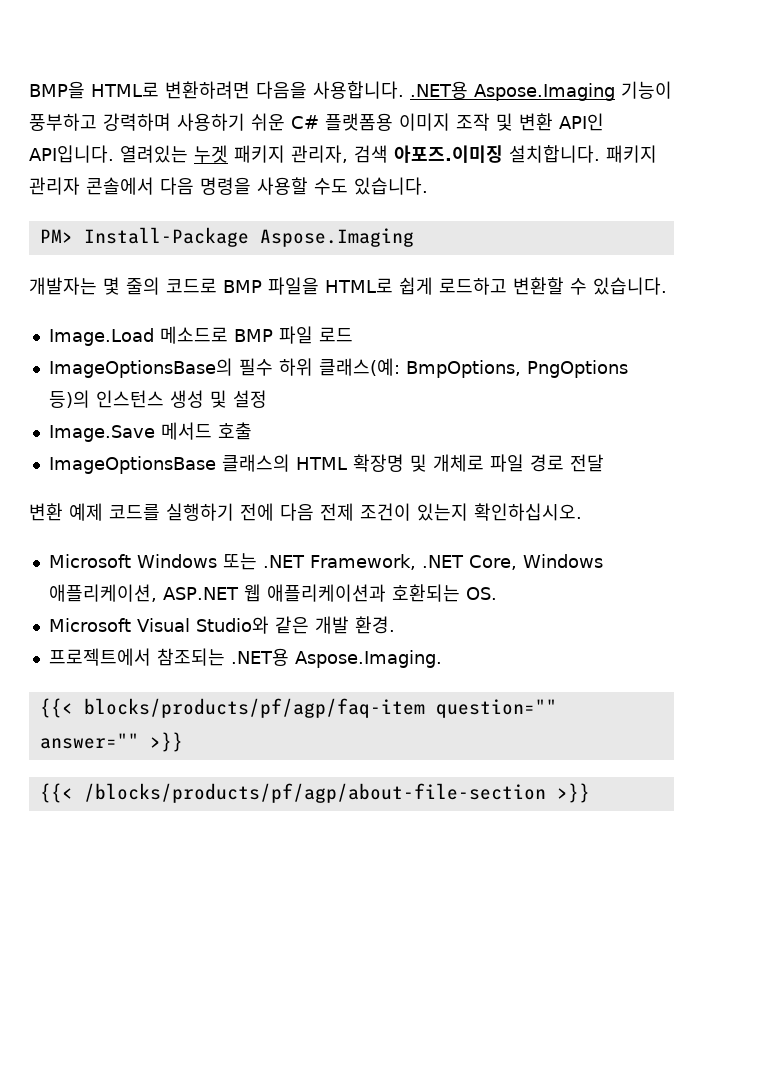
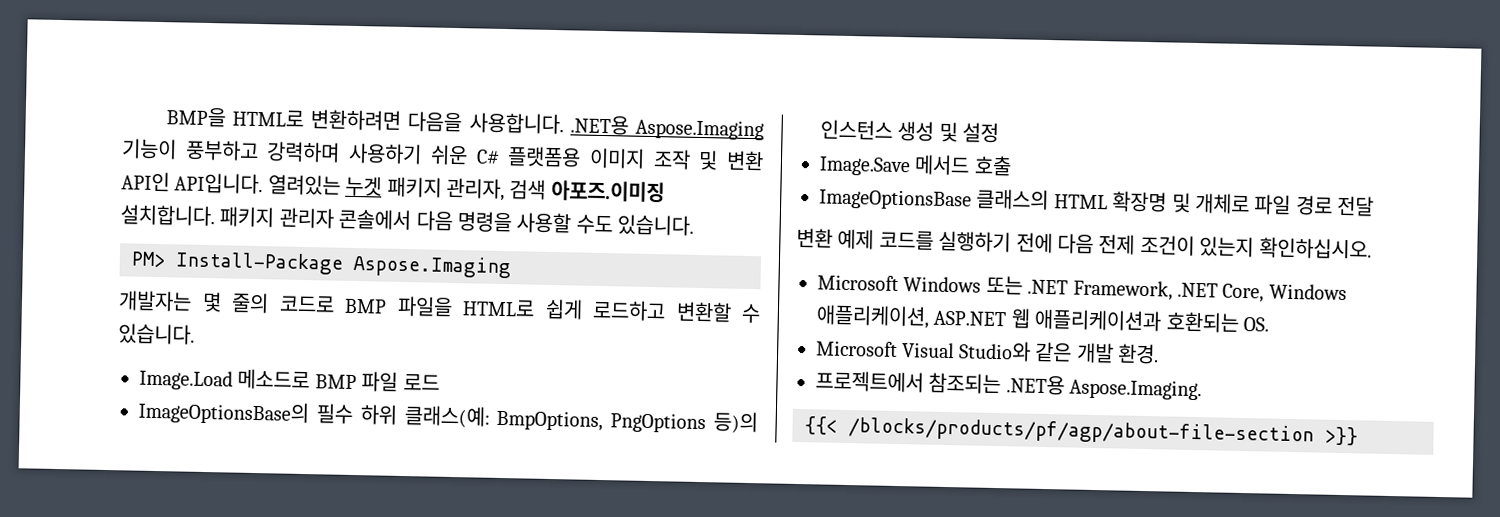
- {{< blocks/products/pf/agp/faq-item question="" answer="" >}}

